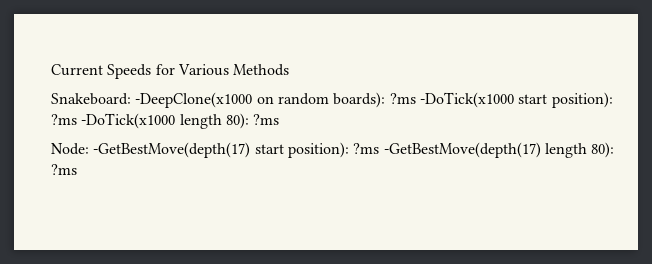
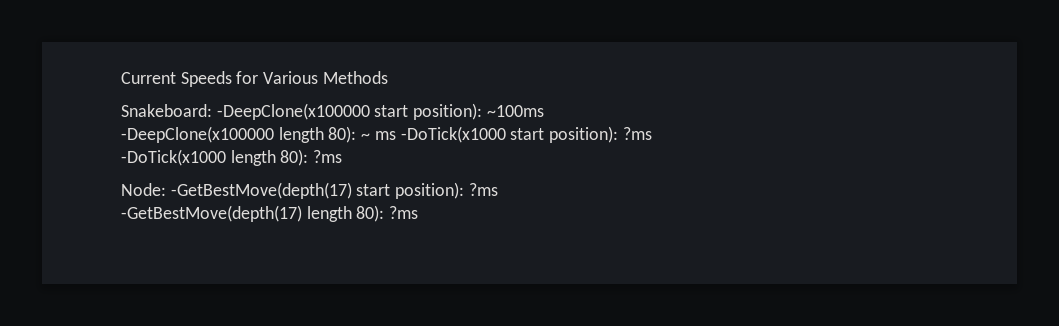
- Snakeboard: -DeepClone(x1000 on random boards): ?ms -DoTick(x1000 start position): ?ms -DoTick(x1000 length 80): ?ms
+ Snakeboard: -DeepClone(x100000 start position): ~100ms
+ -DeepClone(x100000 length 80): ~ ms -DoTick(x1000 start position): ?ms
+ -DoTick(x1000 length 80): ?ms
- Node: -GetBestMove(depth(17) start position): ?ms -GetBestMove(depth(17) length 80): ?ms
+ Node: -GetBestMove(depth(17) start position): ?ms
+ -GetBestMove(depth(17) length 80): ?ms

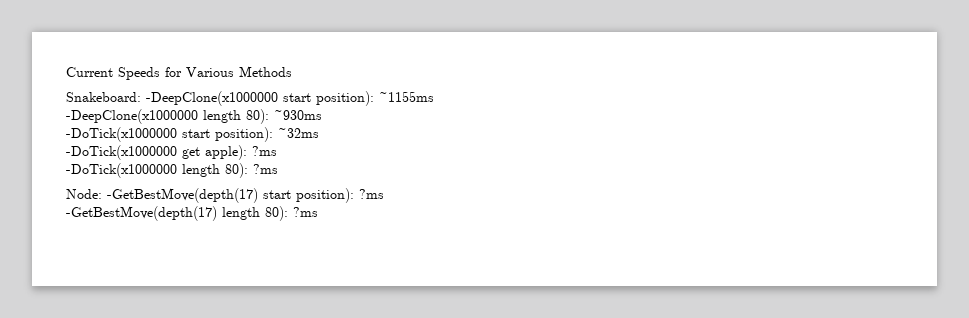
- Snakeboard: -DeepClone(x100000 start position): ~100ms
- -DeepClone(x100000 length 80): ~ ms -DoTick(x1000 start position): ?ms
- -DoTick(x1000 length 80): ?ms
+ Snakeboard: -DeepClone(x1000000 start position): ~1155ms
+ -DeepClone(x1000000 length 80): ~930ms
+ -DoTick(x1000000 start position): ~32ms
+ -DoTick(x1000000 get apple): ?ms
+ -DoTick(x1000000 length 80): ?ms

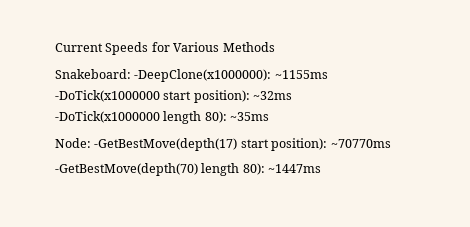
- Snakeboard: -DeepClone(x1000000 start position): ~1155ms
- -DeepClone(x1000000 length 80): ~930ms
+ Snakeboard: -DeepClone(x1000000): ~1155ms
- -DoTick(x1000000 get apple): ?ms
- -DoTick(x1000000 length 80): ?ms
+ -DoTick(x1000000 length 80): ~35ms
- Node: -GetBestMove(depth(17) start position): ?ms
- -GetBestMove(depth(17) length 80): ?ms
+ Node: -GetBestMove(depth(17) start position): ~70770ms
+ -GetBestMove(depth(70) length 80): ~1447ms

